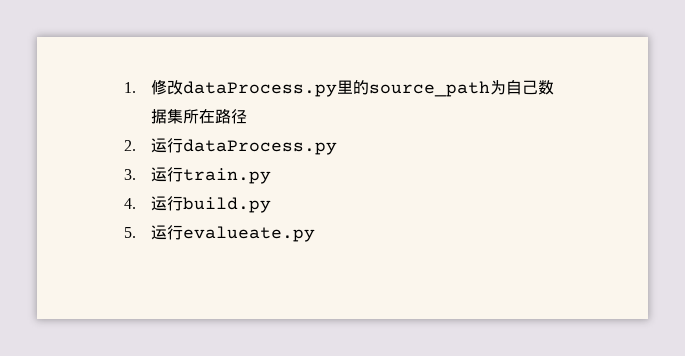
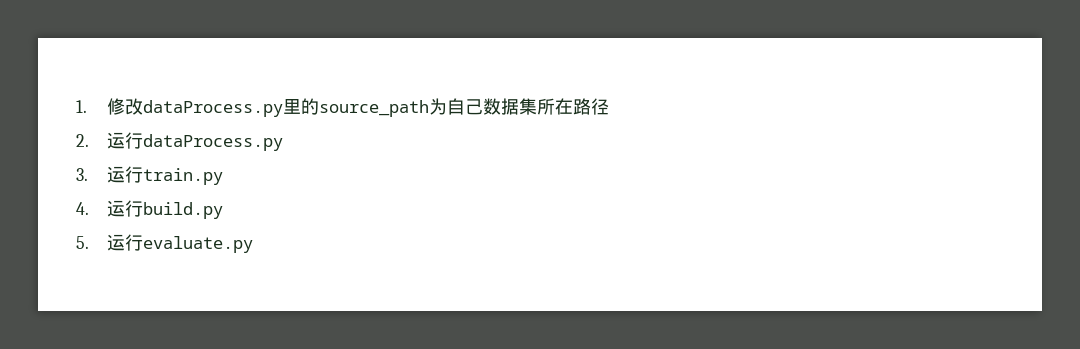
- 5.运行evalueate.py
+ 5.运行evaluate.py

